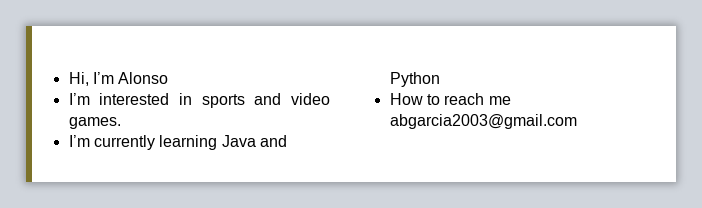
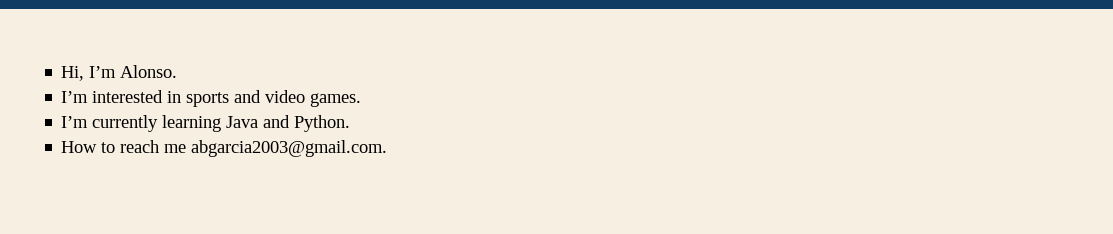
- Hi, I’m Alonso
+ Hi, I’m Alonso.
- I’m currently learning Java and Python
+ I’m currently learning Java and Python.
- How to reach me abgarcia2003@gmail.com
+ How to reach me abgarcia2003@gmail.com.

